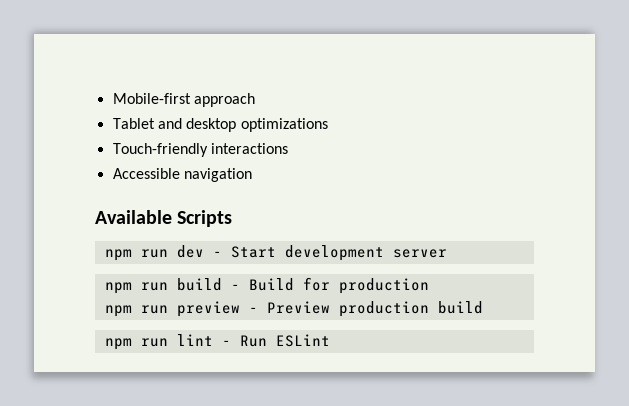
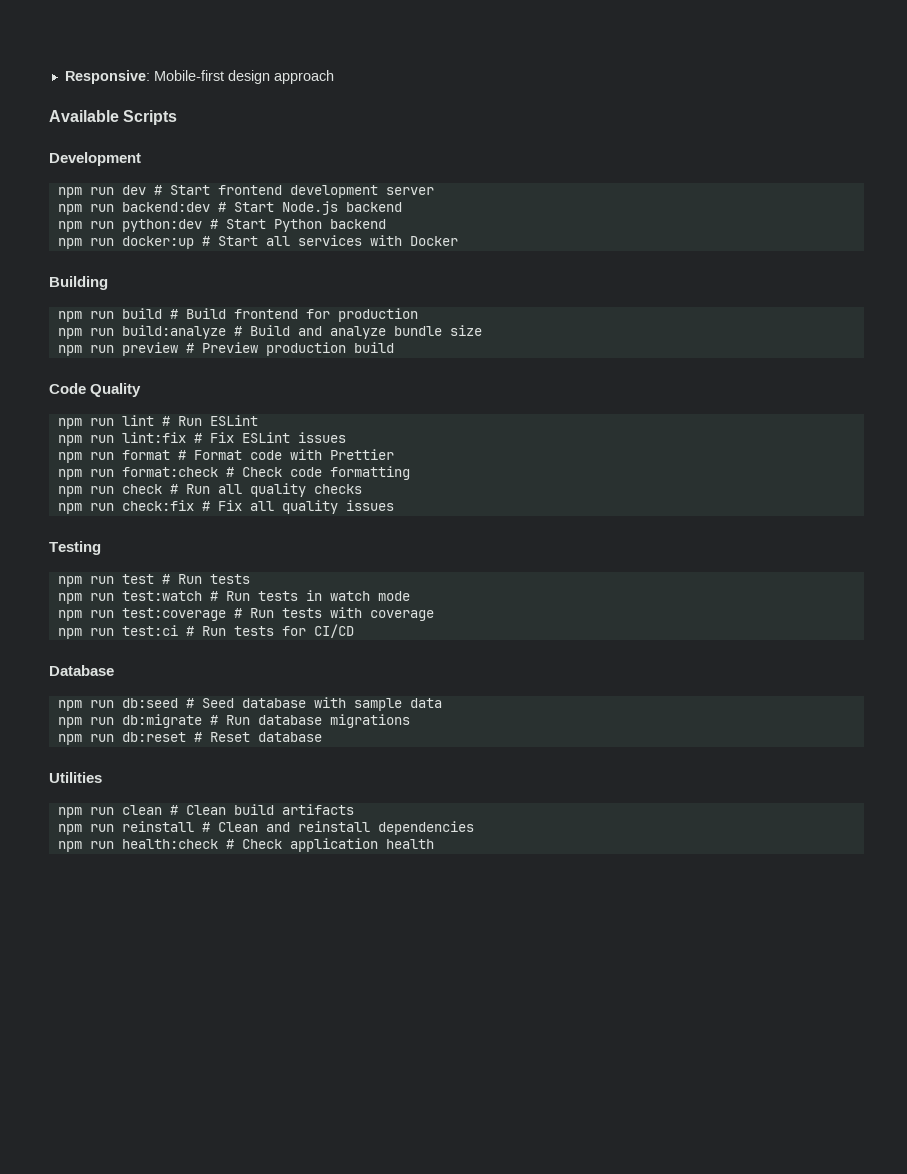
- Mobile-first approach
- Tablet and desktop optimizations
- Touch-friendly interactions
- Accessible navigation
+ Responsive: Mobile-first design approach
+ Development
- npm run dev - Start development server
+ npm run dev # Start frontend development server
+ npm run backend:dev # Start Node.js backend
+ npm run python:dev # Start Python backend
+ npm run docker:up # Start all services with Docker
+ Building
- npm run build - Build for production
+ npm run build # Build frontend for production
+ npm run build:analyze # Build and analyze bundle size
- npm run preview - Preview production build
+ npm run preview # Preview production build
+ Code Quality
- npm run lint - Run ESLint
+ npm run lint # Run ESLint
+ npm run lint:fix # Fix ESLint issues
+ npm run format # Format code with Prettier
+ npm run format:check # Check code formatting
+ npm run check # Run all quality checks
+ npm run check:fix # Fix all quality issues
+ Testing
+ npm run test # Run tests
+ npm run test:watch # Run tests in watch mode
+ npm run test:coverage # Run tests with coverage
+ npm run test:ci # Run tests for CI/CD
+ Database
+ npm run db:seed # Seed database with sample data
+ npm run db:migrate # Run database migrations
+ npm run db:reset # Reset database
+ Utilities
+ npm run clean # Clean build artifacts
+ npm run reinstall # Clean and reinstall dependencies
+ npm run health:check # Check application health

